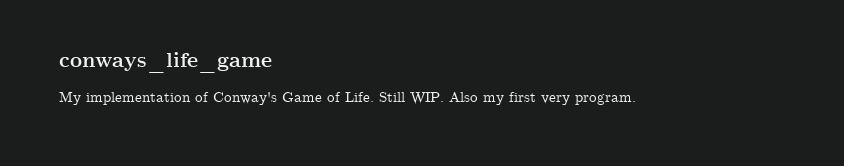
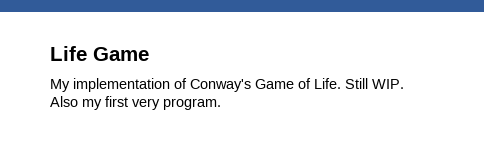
- conways_life_game
+ Life Game

